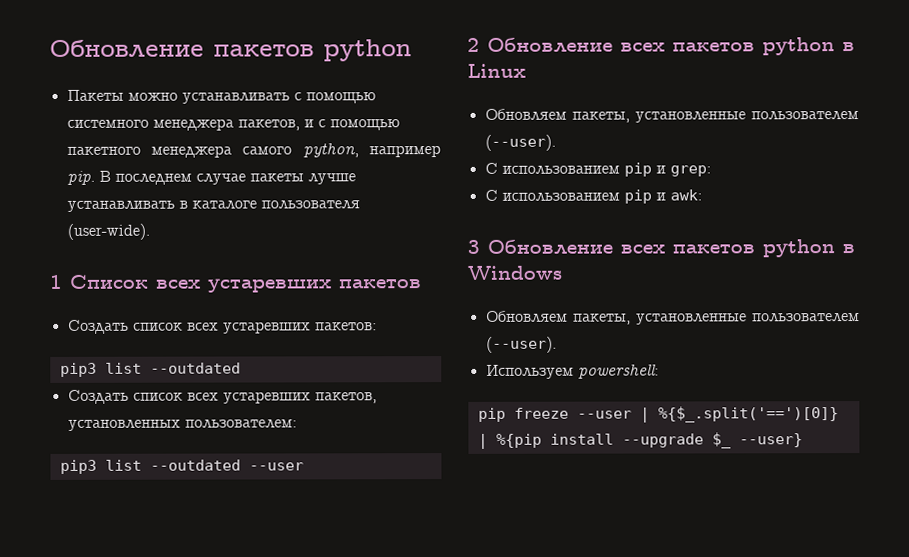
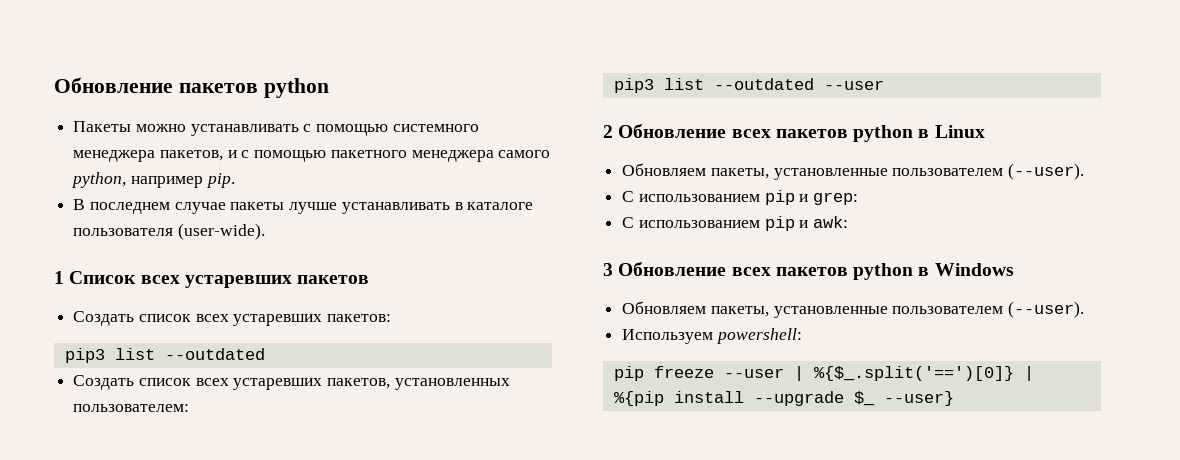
- Пакеты можно устанавливать с помощью системного менеджера пакетов, и с помощью пакетного менеджера самого python, например pip. В последнем случае пакеты лучше устанавливать в каталоге пользователя (user-wide).
+ Пакеты можно устанавливать с помощью системного менеджера пакетов, и с помощью пакетного менеджера самого python, например pip.
+ В последнем случае пакеты лучше устанавливать в каталоге пользователя (user-wide).

